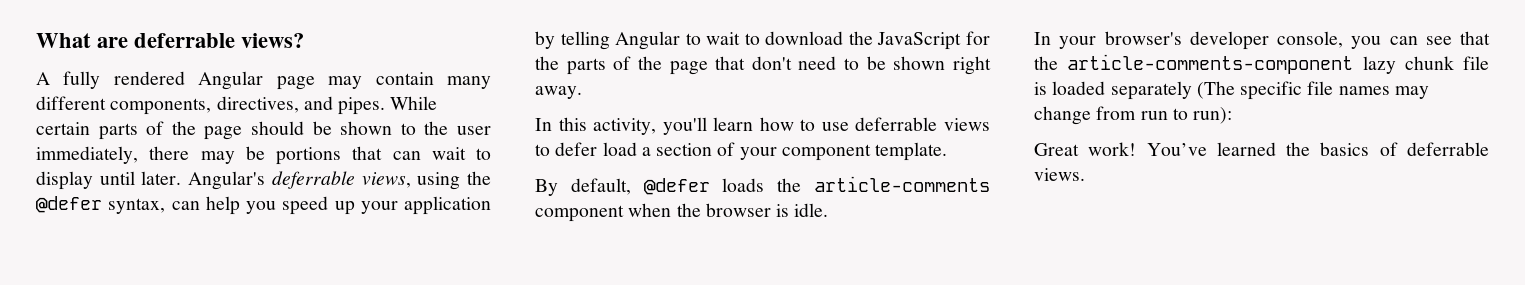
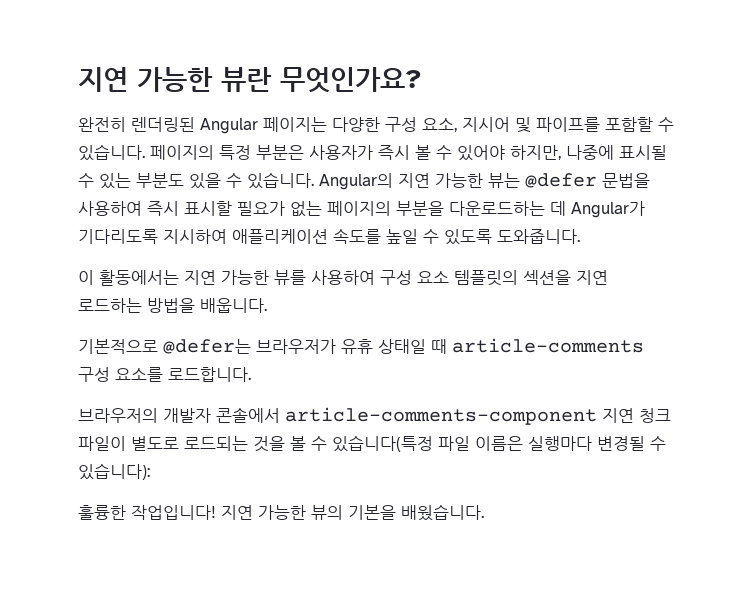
- What are deferrable views?
- A fully rendered Angular page may contain many different components, directives, and pipes. While certain parts of the page should be shown to the user immediately, there may be portions that can wait to display until later. Angular's deferrable views, using the @defer syntax, can help you speed up your application by telling Angular to wait to download the JavaScript for the parts of the page that don't need to be shown right away.
- In this activity, you'll learn how to use deferrable views to defer load a section of your component template.
- By default, @defer loads the article-comments component when the browser is idle.
- In your browser's developer console, you can see that the article-comments-component lazy chunk file is loaded separately (The specific file names may change from run to run):
- Great work! You’ve learned the basics of deferrable views.
+ 지연 가능한 뷰란 무엇인가요?
+ 완전히 렌더링된 Angular 페이지는 다양한 구성 요소, 지시어 및 파이프를 포함할 수 있습니다. 페이지의 특정 부분은 사용자가 즉시 볼 수 있어야 하지만, 나중에 표시될 수 있는 부분도 있을 수 있습니다. Angular의 지연 가능한 뷰는 @defer 문법을 사용하여 즉시 표시할 필요가 없는 페이지의 부분을 다운로드하는 데 Angular가 기다리도록 지시하여 애플리케이션 속도를 높일 수 있도록 도와줍니다.
+ 이 활동에서는 지연 가능한 뷰를 사용하여 구성 요소 템플릿의 섹션을 지연 로드하는 방법을 배웁니다.
+ 기본적으로 @defer는 브라우저가 유휴 상태일 때 article-comments 구성 요소를 로드합니다.
+ 브라우저의 개발자 콘솔에서 article-comments-component 지연 청크 파일이 별도로 로드되는 것을 볼 수 있습니다(특정 파일 이름은 실행마다 변경될 수 있습니다):
+ 훌륭한 작업입니다! 지연 가능한 뷰의 기본을 배웠습니다.

